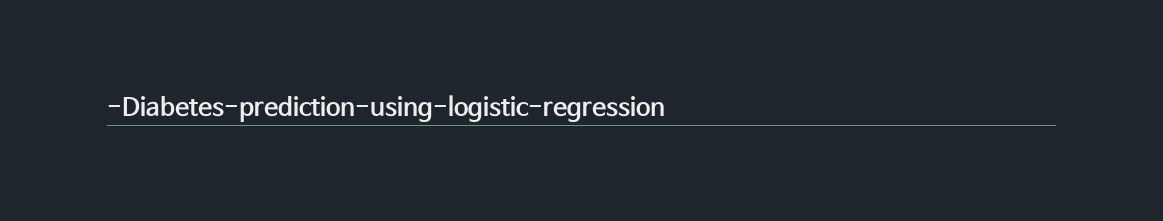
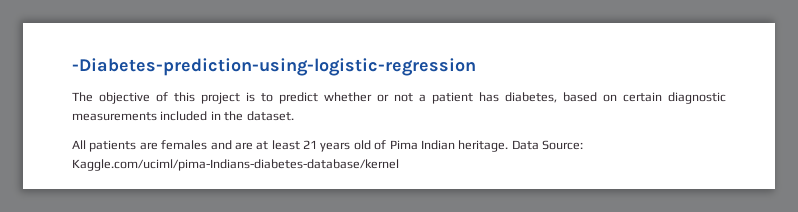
+ The objective of this project is to predict whether or not a patient has diabetes, based on certain diagnostic measurements included in the dataset.
+ All patients are females and are at least 21 years old of Pima Indian heritage. Data Source: Kaggle.com/uciml/pima-Indians-diabetes-database/kernel

